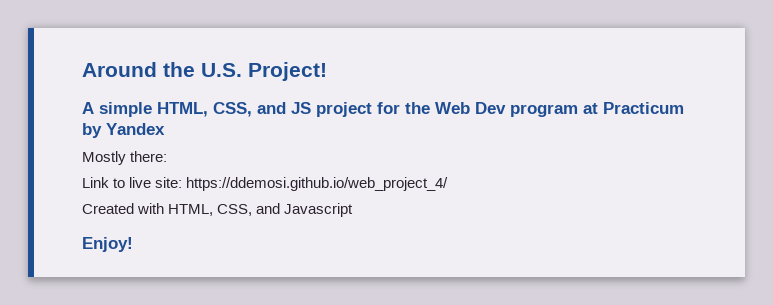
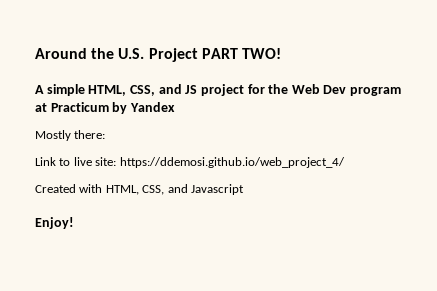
- Around the U.S. Project!
+ Around the U.S. Project PART TWO!

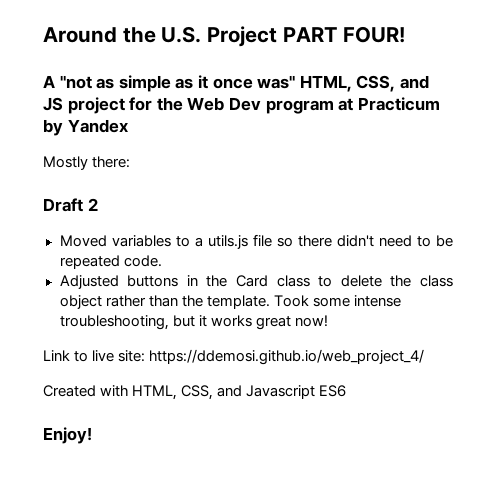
- Around the U.S. Project PART TWO!
+ Around the U.S. Project PART FOUR!
- A simple HTML, CSS, and JS project for the Web Dev program at Practicum by Yandex
+ A "not as simple as it once was" HTML, CSS, and JS project for the Web Dev program at Practicum by Yandex
+ Draft 2
+ Moved variables to a utils.js file so there didn't need to be repeated code.
+ Adjusted buttons in the Card class to delete the class object rather than the template. Took some intense troubleshooting, but it works great now!
- Created with HTML, CSS, and Javascript
+ Created with HTML, CSS, and Javascript ES6

